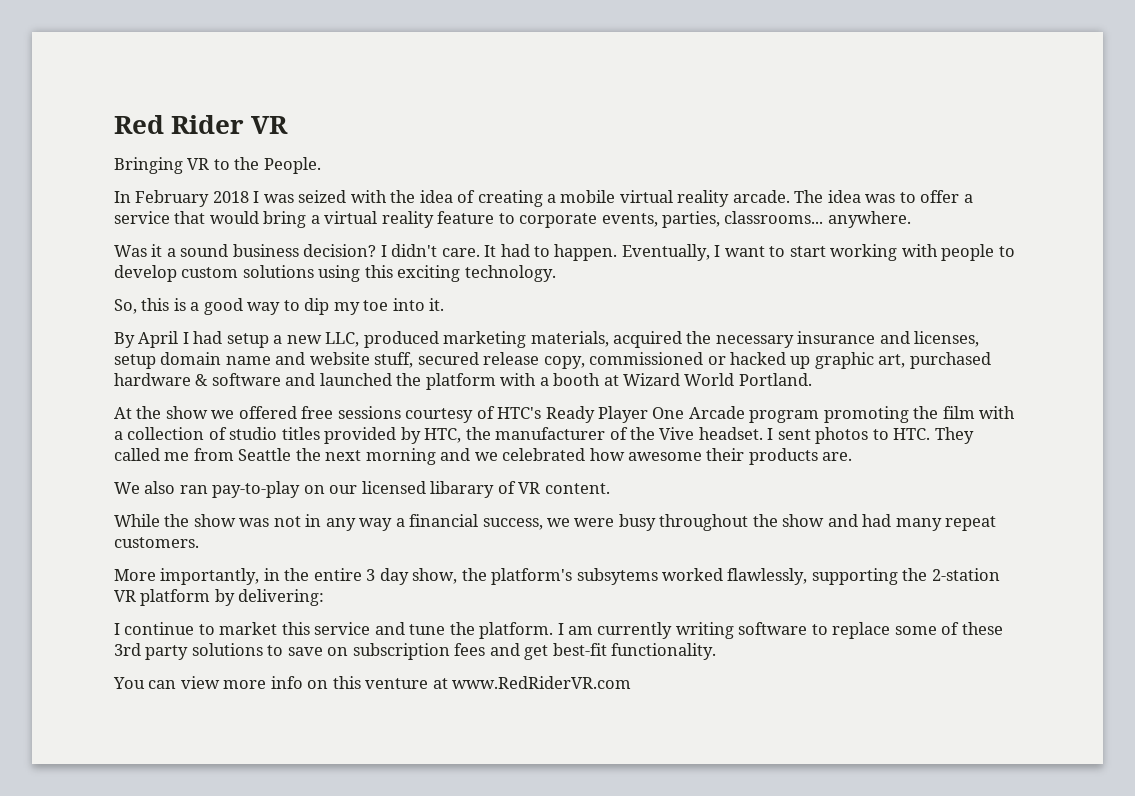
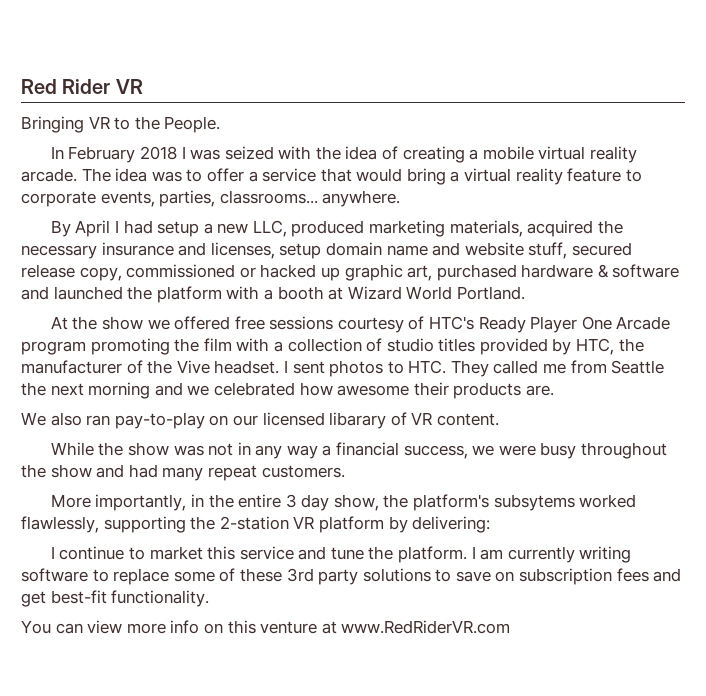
- Was it a sound business decision? I didn't care. It had to happen. Eventually, I want to start working with people to develop custom solutions using this exciting technology.
- So, this is a good way to dip my toe into it.

